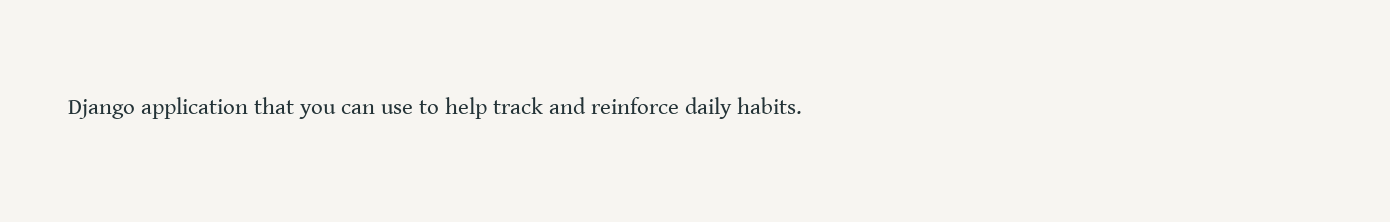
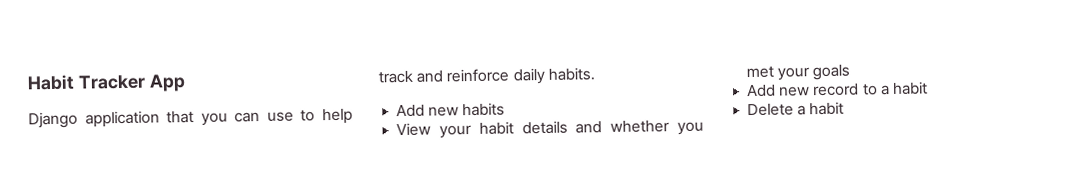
+ Habit Tracker App
+ Add new habits
+ View your habit details and whether you met your goals
+ Add new record to a habit
+ Delete a habit

